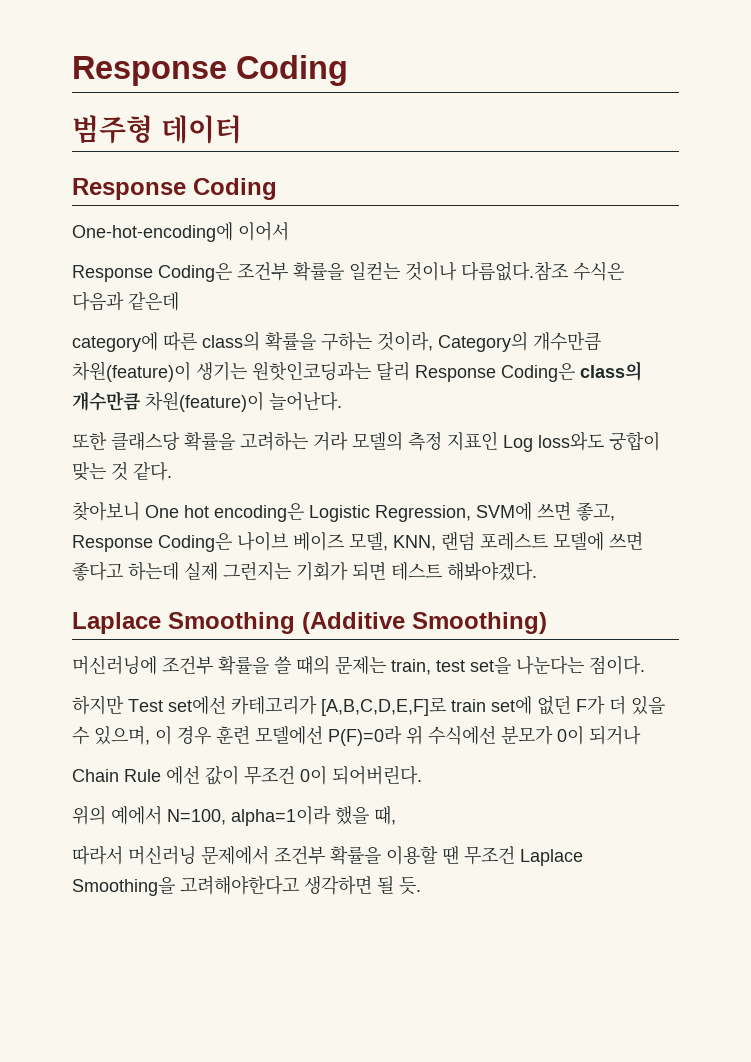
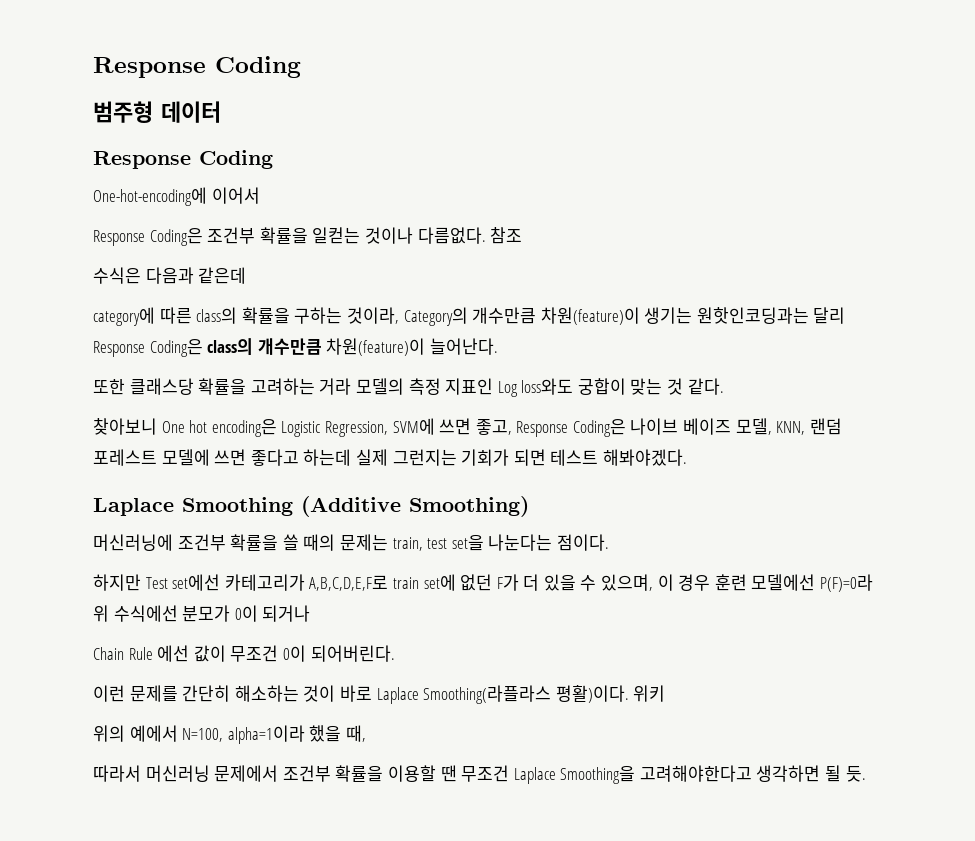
- Response Coding은 조건부 확률을 일컫는 것이나 다름없다.참조 수식은 다음과 같은데
+ Response Coding은 조건부 확률을 일컫는 것이나 다름없다. 참조
+ 수식은 다음과 같은데
- 하지만 Test set에선 카테고리가 [A,B,C,D,E,F]로 train set에 없던 F가 더 있을 수 있으며, 이 경우 훈련 모델에선 P(F)=0라 위 수식에선 분모가 0이 되거나
+ 하지만 Test set에선 카테고리가 A,B,C,D,E,F로 train set에 없던 F가 더 있을 수 있으며, 이 경우 훈련 모델에선 P(F)=0라 위 수식에선 분모가 0이 되거나
+ 이런 문제를 간단히 해소하는 것이 바로 Laplace Smoothing(라플라스 평활)이다. 위키

